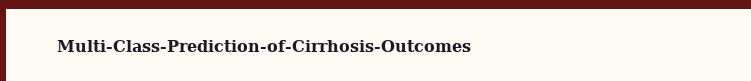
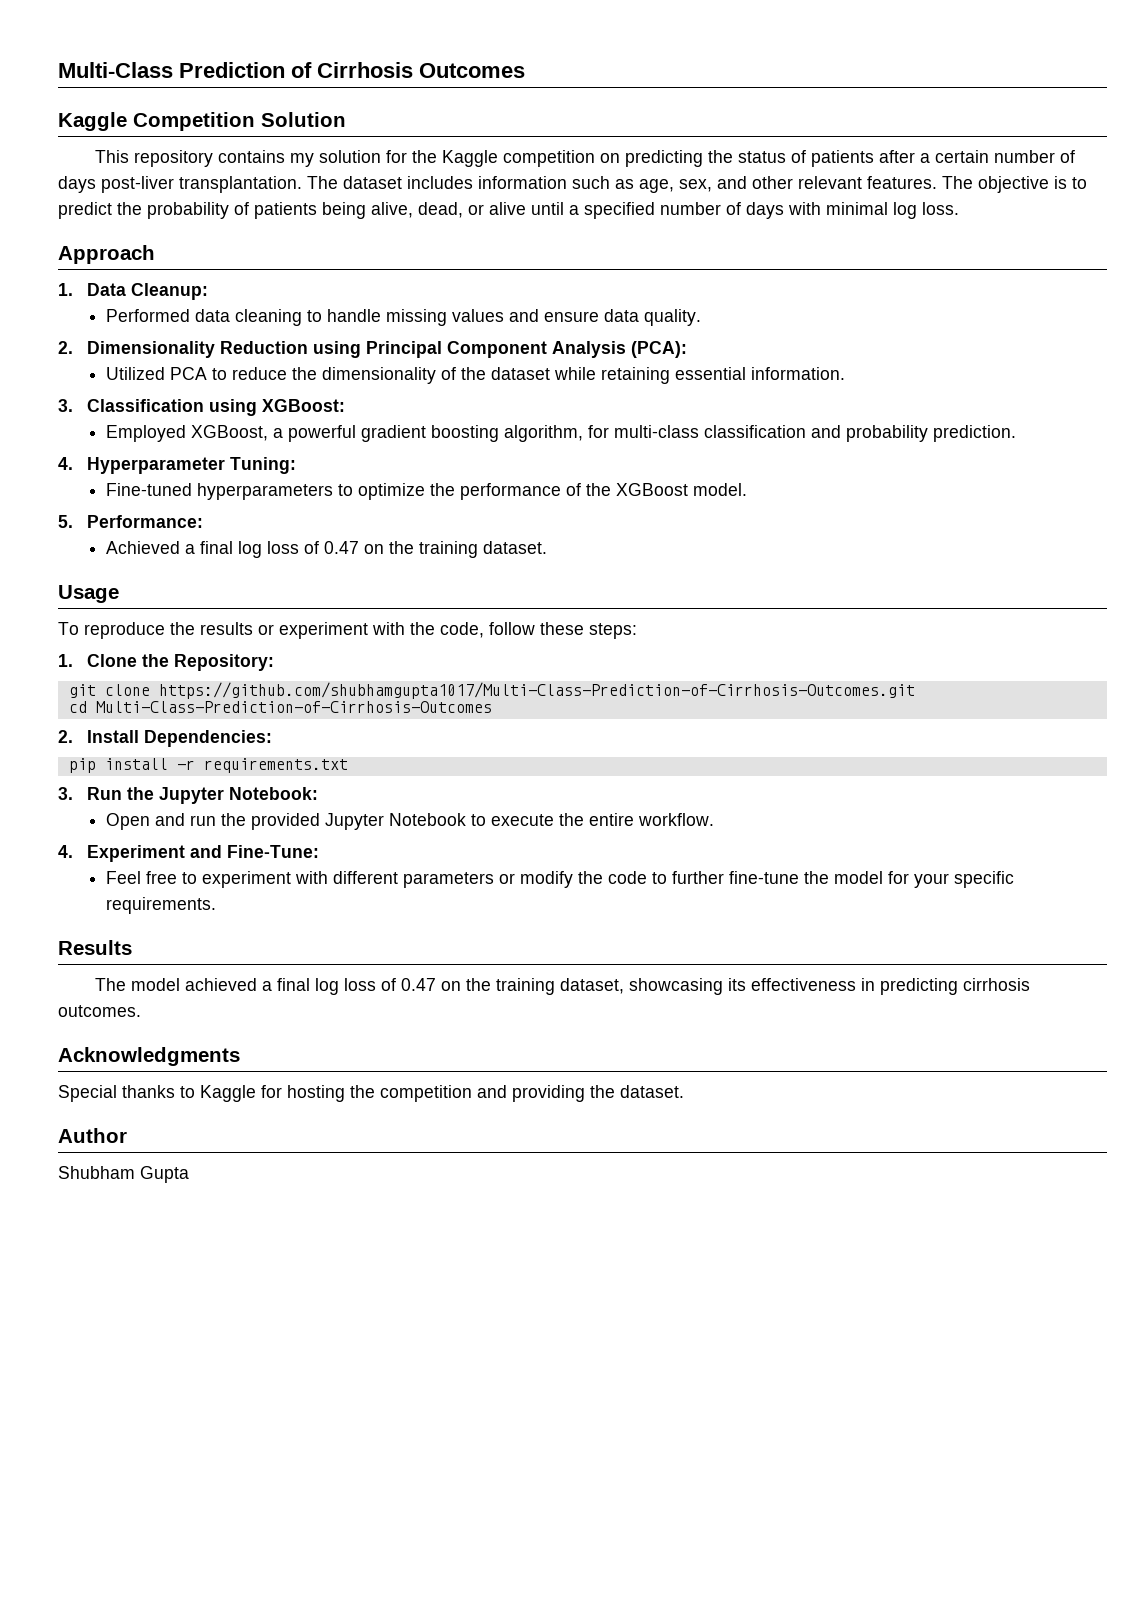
- Multi-Class-Prediction-of-Cirrhosis-Outcomes
+ Multi-Class Prediction of Cirrhosis Outcomes
+ Kaggle Competition Solution
+ This repository contains my solution for the Kaggle competition on predicting the status of patients after a certain number of days post-liver transplantation. The dataset includes information such as age, sex, and other relevant features. The objective is to predict the probability of patients being alive, dead, or alive until a specified number of days with minimal log loss.
+ Approach
+ 1. Data Cleanup:
+ Performed data cleaning to handle missing values and ensure data quality.
+ 2. Dimensionality Reduction using Principal Component Analysis (PCA):
+ Utilized PCA to reduce the dimensionality of the dataset while retaining essential information.
+ 3. Classification using XGBoost:
+ Employed XGBoost, a powerful gradient boosting algorithm, for multi-class classification and probability prediction.
+ 4. Hyperparameter Tuning:
+ Fine-tuned hyperparameters to optimize the performance of the XGBoost model.
+ 5. Performance:
+ Achieved a final log loss of 0.47 on the training dataset.
+ Usage
+ To reproduce the results or experiment with the code, follow these steps:
+ 1. Clone the Repository:
+ git clone https://github.com/shubhamgupta1017/Multi-Class-Prediction-of-Cirrhosis-Outcomes.git
+ cd Multi-Class-Prediction-of-Cirrhosis-Outcomes
+ 2. Install Dependencies:
+ pip install -r requirements.txt
+ 3. Run the Jupyter Notebook:
+ Open and run the provided Jupyter Notebook to execute the entire workflow.
+ 4. Experiment and Fine-Tune:
+ Feel free to experiment with different parameters or modify the code to further fine-tune the model for your specific requirements.
+ Results
+ The model achieved a final log loss of 0.47 on the training dataset, showcasing its effectiveness in predicting cirrhosis outcomes.
+ Acknowledgments
+ Special thanks to Kaggle for hosting the competition and providing the dataset.
+ Author
+ Shubham Gupta

